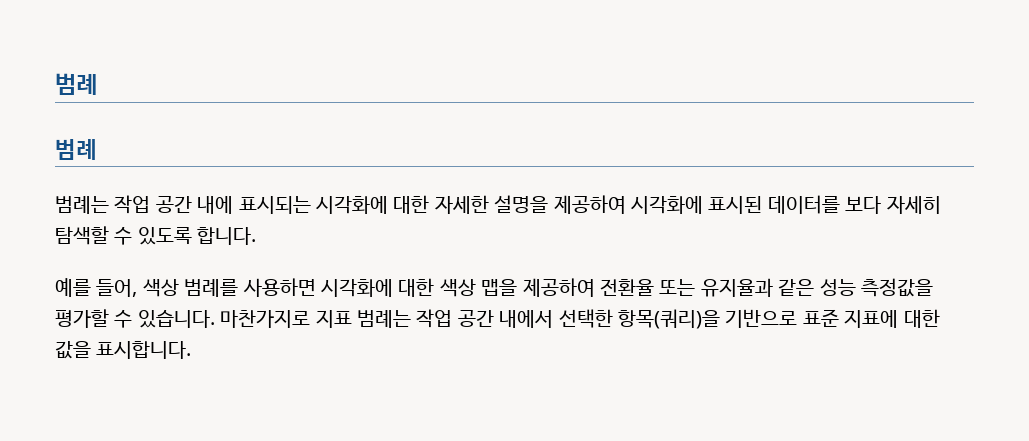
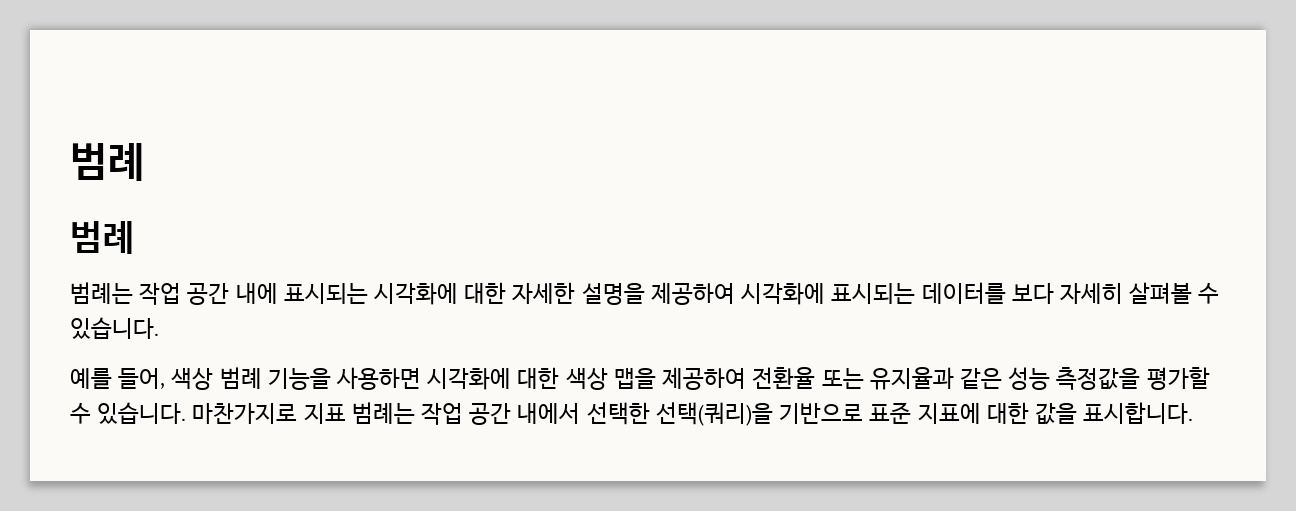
- 범례는 작업 공간 내에 표시되는 시각화에 대한 자세한 설명을 제공하여 시각화에 표시된 데이터를 보다 자세히 탐색할 수 있도록 합니다.
+ 범례는 작업 공간 내에 표시되는 시각화에 대한 자세한 설명을 제공하여 시각화에 표시되는 데이터를 보다 자세히 살펴볼 수 있습니다.
- 예를 들어, 색상 범례를 사용하면 시각화에 대한 색상 맵을 제공하여 전환율 또는 유지율과 같은 성능 측정값을 평가할 수 있습니다.
+ 예를 들어, 색상 범례 기능을 사용하면 시각화에 대한 색상 맵을 제공하여 전환율 또는 유지율과 같은 성능 측정값을 평가할 수 있습니다.
- 마찬가지로 지표 범례는 작업 공간 내에서 선택한 항목(쿼리)을 기반으로 표준 지표에 대한 값을 표시합니다.
+ 마찬가지로 지표 범례는 작업 공간 내에서 선택한 선택(쿼리)을 기반으로 표준 지표에 대한 값을 표시합니다.

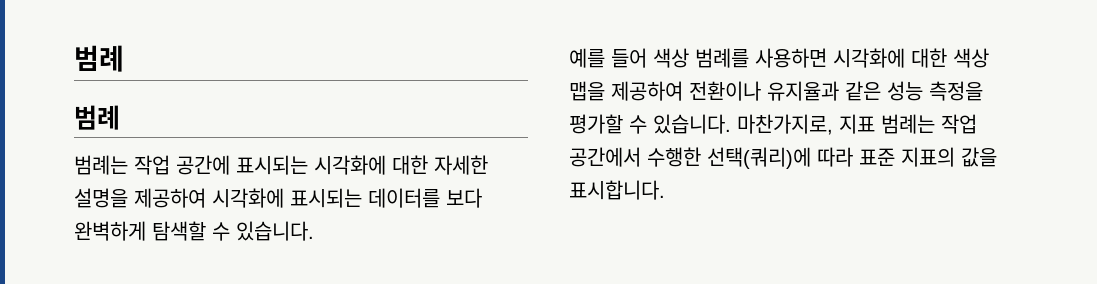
- 범례는 작업 공간 내에 표시되는 시각화에 대한 자세한 설명을 제공하여 시각화에 표시되는 데이터를 보다 자세히 살펴볼 수 있습니다.
+ 범례는 작업 공간에 표시되는 시각화에 대한 자세한 설명을 제공하여 시각화에 표시되는 데이터를 보다 완벽하게 탐색할 수 있습니다.
- 예를 들어, 색상 범례 기능을 사용하면 시각화에 대한 색상 맵을 제공하여 전환율 또는 유지율과 같은 성능 측정값을 평가할 수 있습니다.
+ 예를 들어 색상 범례를 사용하면 시각화에 대한 색상 맵을 제공하여 전환이나 유지율과 같은 성능 측정을 평가할 수 있습니다.
- 마찬가지로 지표 범례는 작업 공간 내에서 선택한 선택(쿼리)을 기반으로 표준 지표에 대한 값을 표시합니다.
+ 마찬가지로, 지표 범례는 작업 공간에서 수행한 선택(쿼리)에 따라 표준 지표의 값을 표시합니다.

